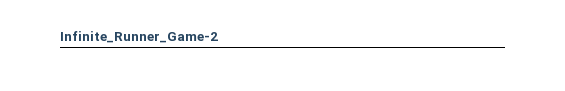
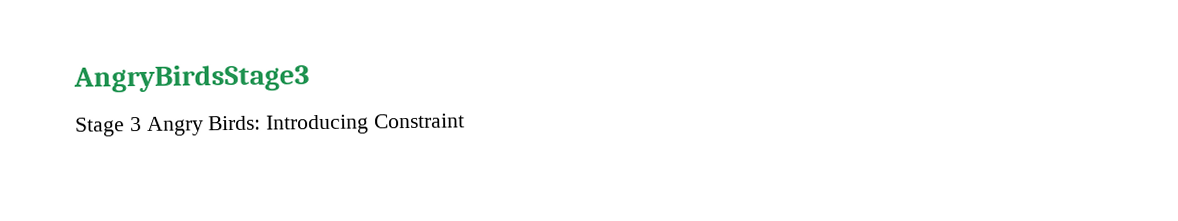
- Infinite_Runner_Game-2
+ AngryBirdsStage3
+ Stage 3 Angry Birds: Introducing Constraint

